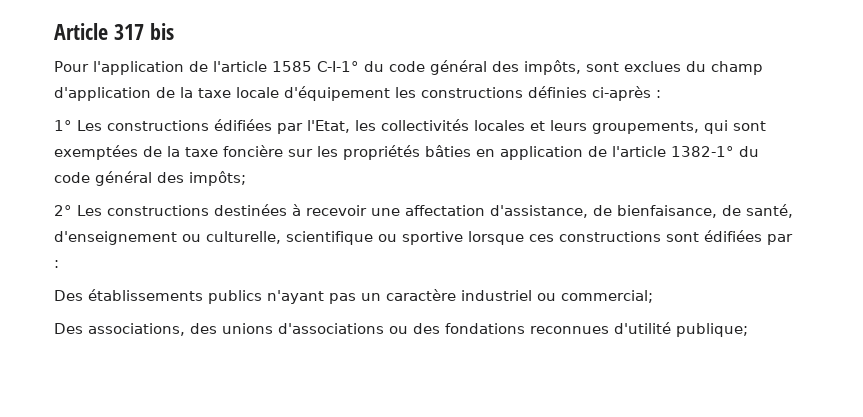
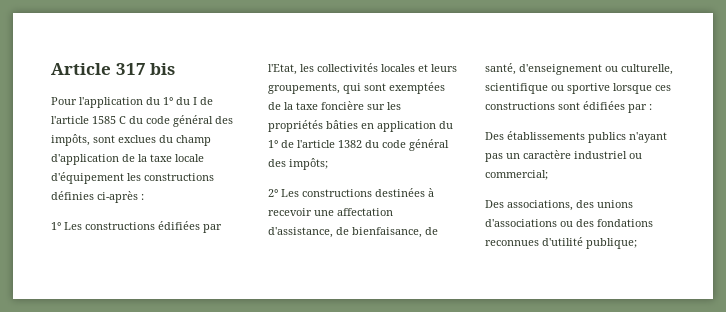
- Pour l'application de l'article 1585 C-I-1° du code général des impôts, sont exclues du champ d'application de la taxe locale d'équipement les constructions définies ci-après :
+ Pour l'application du 1° du I de l'article 1585 C du code général des impôts, sont exclues du champ d'application de la taxe locale d'équipement les constructions définies ci-après :
- 1° Les constructions édifiées par l'Etat, les collectivités locales et leurs groupements, qui sont exemptées de la taxe foncière sur les propriétés bâties en application de l'article 1382-1° du code général des impôts;
+ 1° Les constructions édifiées par l'Etat, les collectivités locales et leurs groupements, qui sont exemptées de la taxe foncière sur les propriétés bâties en application du 1° de l'article 1382 du code général des impôts;

